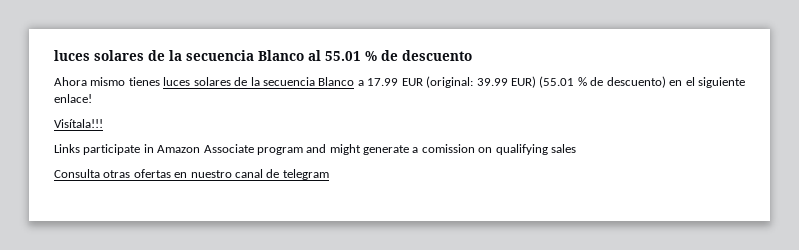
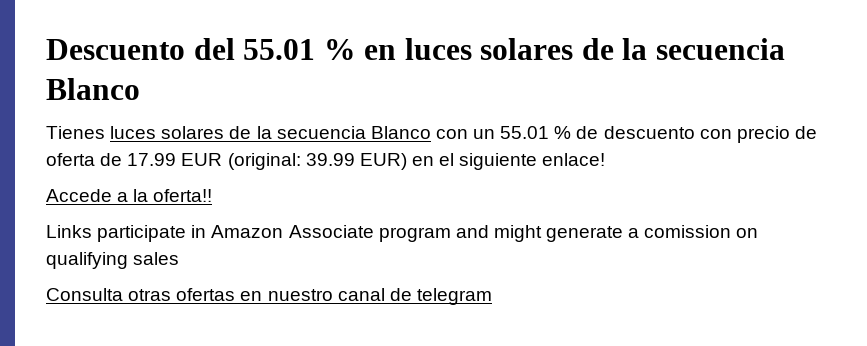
- luces solares de la secuencia Blanco al 55.01 % de descuento
- Ahora mismo tienes luces solares de la secuencia Blanco a 17.99 EUR (original: 39.99 EUR) (55.01 % de descuento) en el siguiente enlace!
+ Descuento del 55.01 % en luces solares de la secuencia Blanco
+ Tienes luces solares de la secuencia Blanco con un 55.01 % de descuento con precio de oferta de 17.99 EUR (original: 39.99 EUR) en el siguiente enlace!
- Visítala!!!
+ Accede a la oferta!!

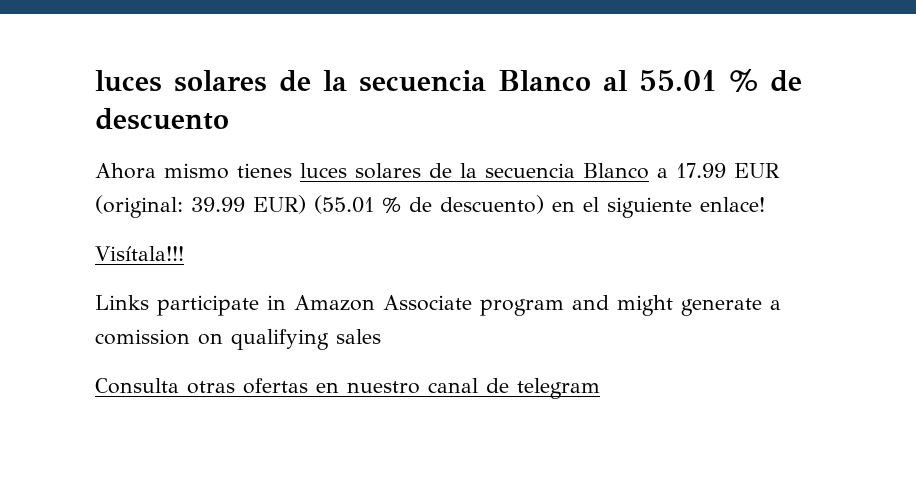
- Descuento del 55.01 % en luces solares de la secuencia Blanco
- Tienes luces solares de la secuencia Blanco con un 55.01 % de descuento con precio de oferta de 17.99 EUR (original: 39.99 EUR) en el siguiente enlace!
+ luces solares de la secuencia Blanco al 55.01 % de descuento
+ Ahora mismo tienes luces solares de la secuencia Blanco a 17.99 EUR (original: 39.99 EUR) (55.01 % de descuento) en el siguiente enlace!
- Accede a la oferta!!
+ Visítala!!!

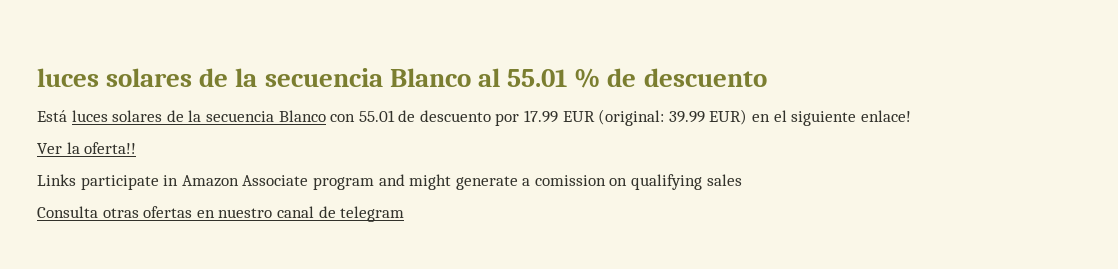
- Ahora mismo tienes luces solares de la secuencia Blanco a 17.99 EUR (original: 39.99 EUR) (55.01 % de descuento) en el siguiente enlace!
+ Está luces solares de la secuencia Blanco con 55.01 de descuento por 17.99 EUR (original: 39.99 EUR) en el siguiente enlace!
- Visítala!!!
+ Ver la oferta!!

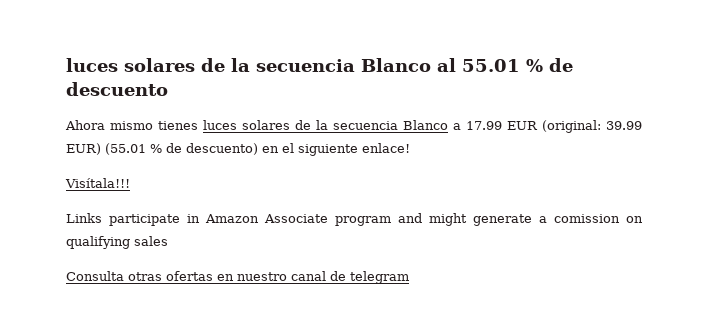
- Está luces solares de la secuencia Blanco con 55.01 de descuento por 17.99 EUR (original: 39.99 EUR) en el siguiente enlace!
+ Ahora mismo tienes luces solares de la secuencia Blanco a 17.99 EUR (original: 39.99 EUR) (55.01 % de descuento) en el siguiente enlace!
- Ver la oferta!!
+ Visítala!!!

